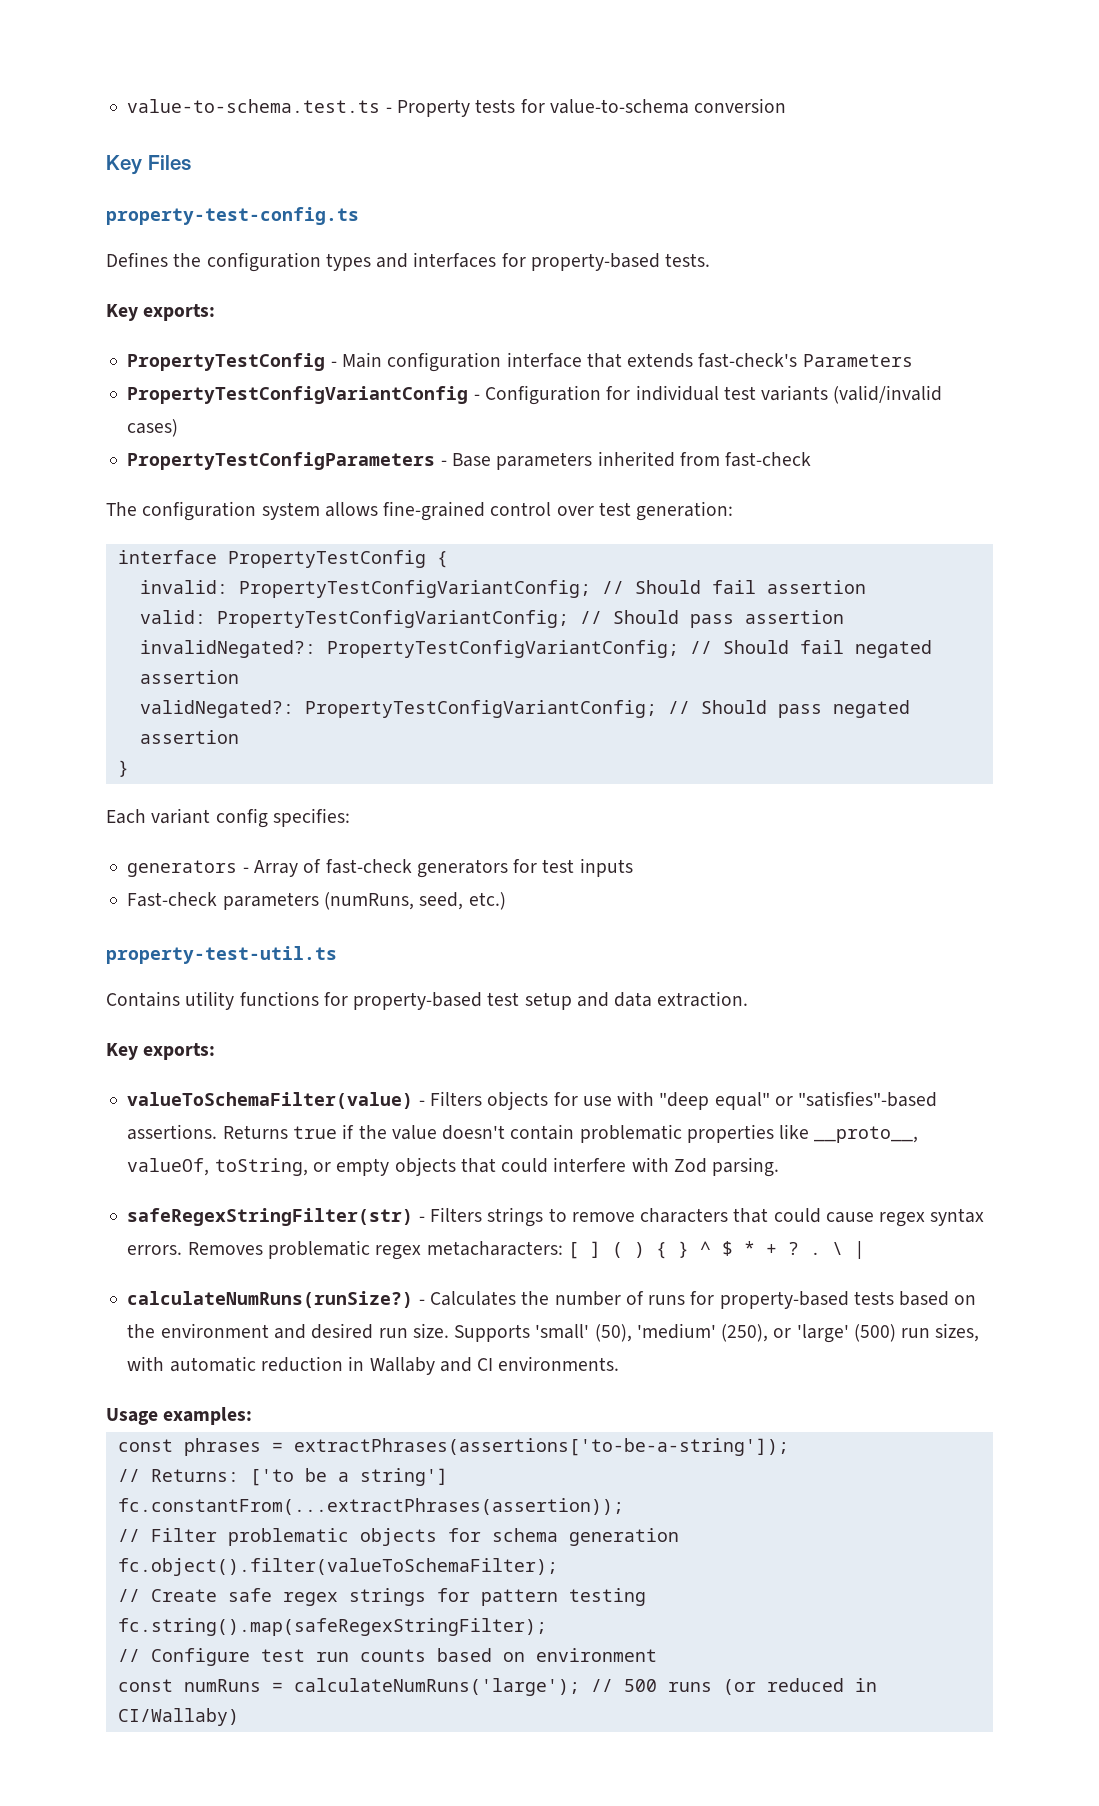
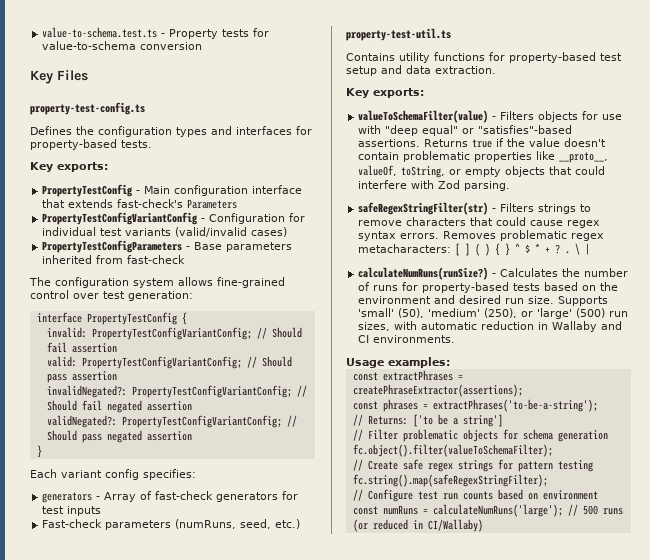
+ const extractPhrases = createPhraseExtractor(assertions);
- const phrases = extractPhrases(assertions['to-be-a-string']);
+ const phrases = extractPhrases('to-be-a-string');
- fc.constantFrom(...extractPhrases(assertion));

